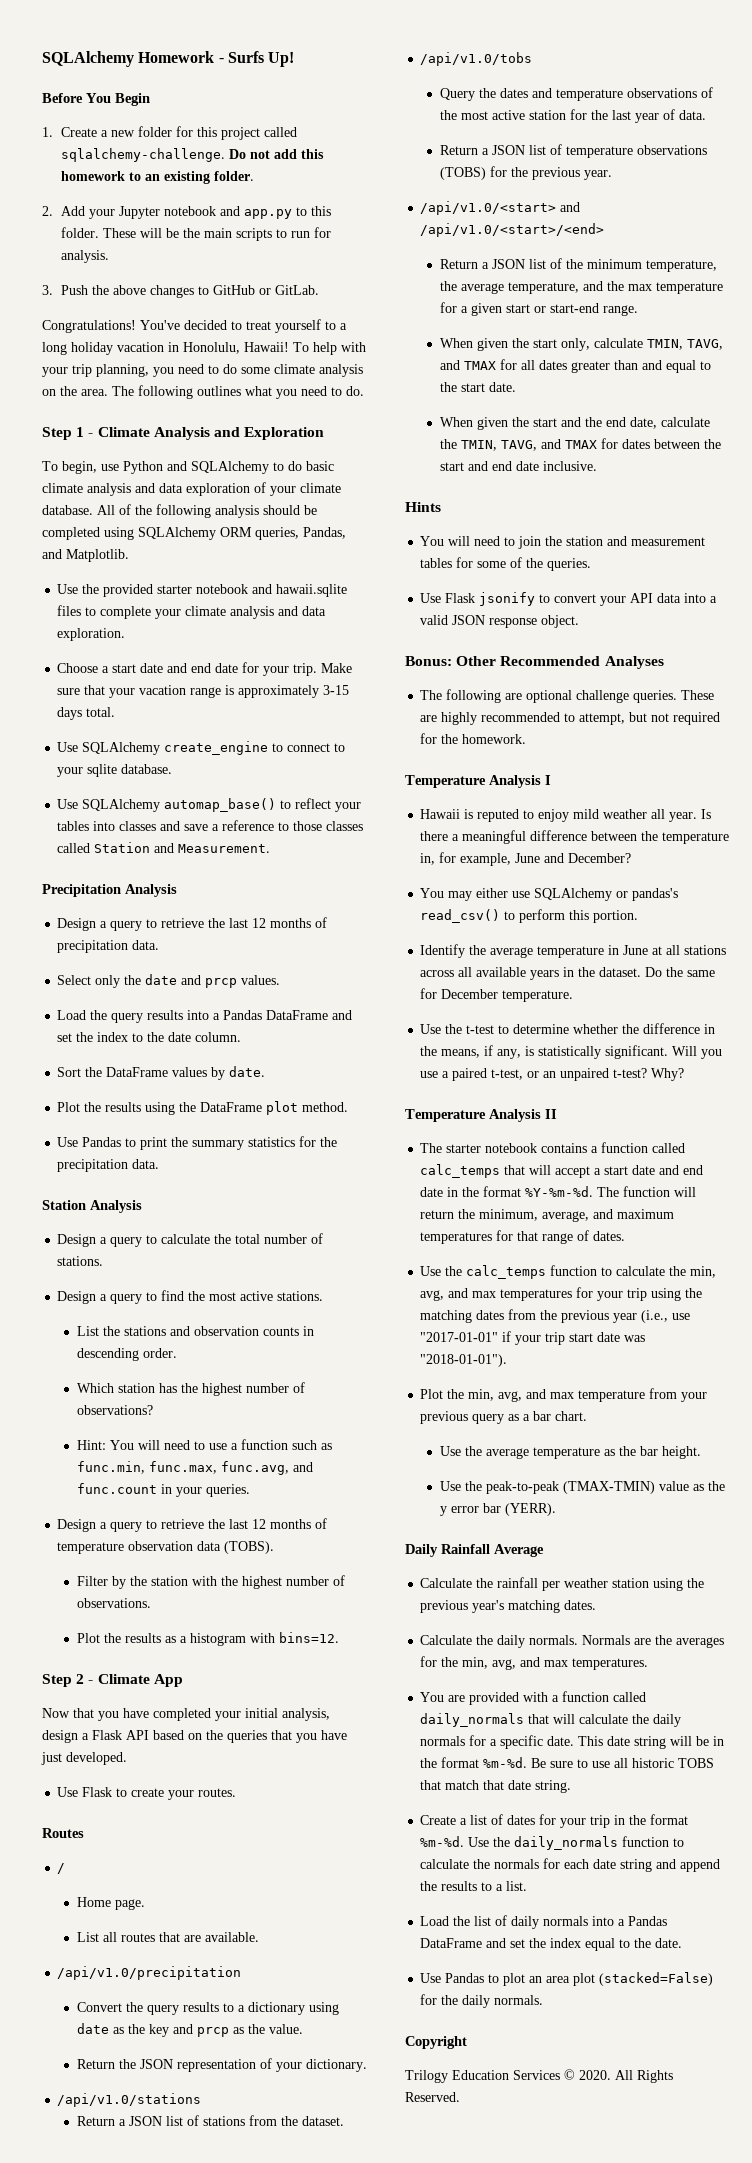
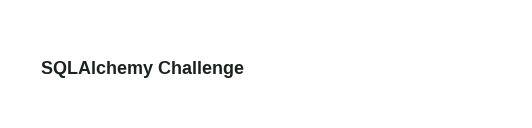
- SQLAlchemy Homework - Surfs Up!
- Before You Begin
- 1. Create a new folder for this project called sqlalchemy-challenge. Do not add this homework to an existing folder.
- 2. Add your Jupyter notebook and app.py to this folder. These will be the main scripts to run for analysis.
- 3. Push the above changes to GitHub or GitLab.
- Congratulations! You've decided to treat yourself to a long holiday vacation in Honolulu, Hawaii! To help with your trip planning, you need to do some climate analysis on the area. The following outlines what you need to do.
- Step 1 - Climate Analysis and Exploration
- To begin, use Python and SQLAlchemy to do basic climate analysis and data exploration of your climate database. All of the following analysis should be completed using SQLAlchemy ORM queries, Pandas, and Matplotlib.
- Use the provided starter notebook and hawaii.sqlite files to complete your climate analysis and data exploration.
- Choose a start date and end date for your trip. Make sure that your vacation range is approximately 3-15 days total.
- Use SQLAlchemy create_engine to connect to your sqlite database.
- Use SQLAlchemy automap_base() to reflect your tables into classes and save a reference to those classes called Station and Measurement.
- Precipitation Analysis
- Design a query to retrieve the last 12 months of precipitation data.
- Select only the date and prcp values.
- Load the query results into a Pandas DataFrame and set the index to the date column.
- Sort the DataFrame values by date.
- Plot the results using the DataFrame plot method.
- Use Pandas to print the summary statistics for the precipitation data.
- Station Analysis
- Design a query to calculate the total number of stations.
- Design a query to find the most active stations.
- List the stations and observation counts in descending order.
- Which station has the highest number of observations?
- Hint: You will need to use a function such as func.min, func.max, func.avg, and func.count in your queries.
- Design a query to retrieve the last 12 months of temperature observation data (TOBS).
- Filter by the station with the highest number of observations.
- Plot the results as a histogram with bins=12.
- Step 2 - Climate App
- Now that you have completed your initial analysis, design a Flask API based on the queries that you have just developed.
- Use Flask to create your routes.
- Routes
- /
- Home page.
- List all routes that are available.
- /api/v1.0/precipitation
- Convert the query results to a dictionary using date as the key and prcp as the value.
- Return the JSON representation of your dictionary.
- /api/v1.0/stations
- Return a JSON list of stations from the dataset.
- /api/v1.0/tobs
- Query the dates and temperature observations of the most active station for the last year of data.
- Return a JSON list of temperature observations (TOBS) for the previous year.
- /api/v1.0/<start> and /api/v1.0/<start>/<end>
- Return a JSON list of the minimum temperature, the average temperature, and the max temperature for a given start or start-end range.
- When given the start only, calculate TMIN, TAVG, and TMAX for all dates greater than and equal to the start date.
- When given the start and the end date, calculate the TMIN, TAVG, and TMAX for dates between the start and end date inclusive.
- Hints
- You will need to join the station and measurement tables for some of the queries.
- Use Flask jsonify to convert your API data into a valid JSON response object.
- Bonus: Other Recommended Analyses
- The following are optional challenge queries. These are highly recommended to attempt, but not required for the homework.
- Temperature Analysis I
- Hawaii is reputed to enjoy mild weather all year. Is there a meaningful difference between the temperature in, for example, June and December?
- You may either use SQLAlchemy or pandas's read_csv() to perform this portion.
- Identify the average temperature in June at all stations across all available years in the dataset. Do the same for December temperature.
- Use the t-test to determine whether the difference in the means, if any, is statistically significant. Will you use a paired t-test, or an unpaired t-test? Why?
- Temperature Analysis II
- The starter notebook contains a function called calc_temps that will accept a start date and end date in the format %Y-%m-%d. The function will return the minimum, average, and maximum temperatures for that range of dates.
- Use the calc_temps function to calculate the min, avg, and max temperatures for your trip using the matching dates from the previous year (i.e., use "2017-01-01" if your trip start date was "2018-01-01").
- Plot the min, avg, and max temperature from your previous query as a bar chart.
- Use the average temperature as the bar height.
- Use the peak-to-peak (TMAX-TMIN) value as the y error bar (YERR).
- Daily Rainfall Average
- Calculate the rainfall per weather station using the previous year's matching dates.
- Calculate the daily normals. Normals are the averages for the min, avg, and max temperatures.
- You are provided with a function called daily_normals that will calculate the daily normals for a specific date. This date string will be in the format %m-%d. Be sure to use all historic TOBS that match that date string.
- Create a list of dates for your trip in the format %m-%d. Use the daily_normals function to calculate the normals for each date string and append the results to a list.
- Load the list of daily normals into a Pandas DataFrame and set the index equal to the date.
- Use Pandas to plot an area plot (stacked=False) for the daily normals.
- Copyright
- Trilogy Education Services © 2020. All Rights Reserved.
+ SQLAlchemy Challenge

